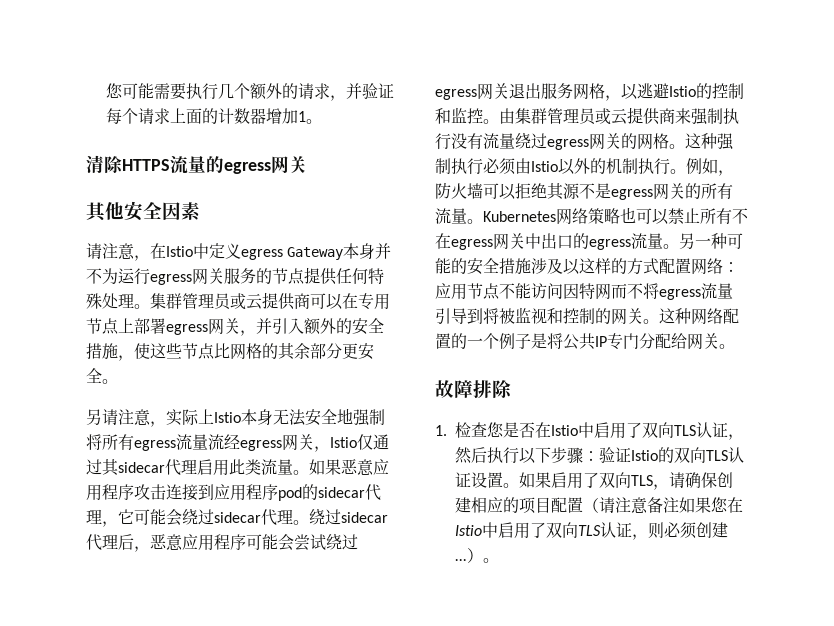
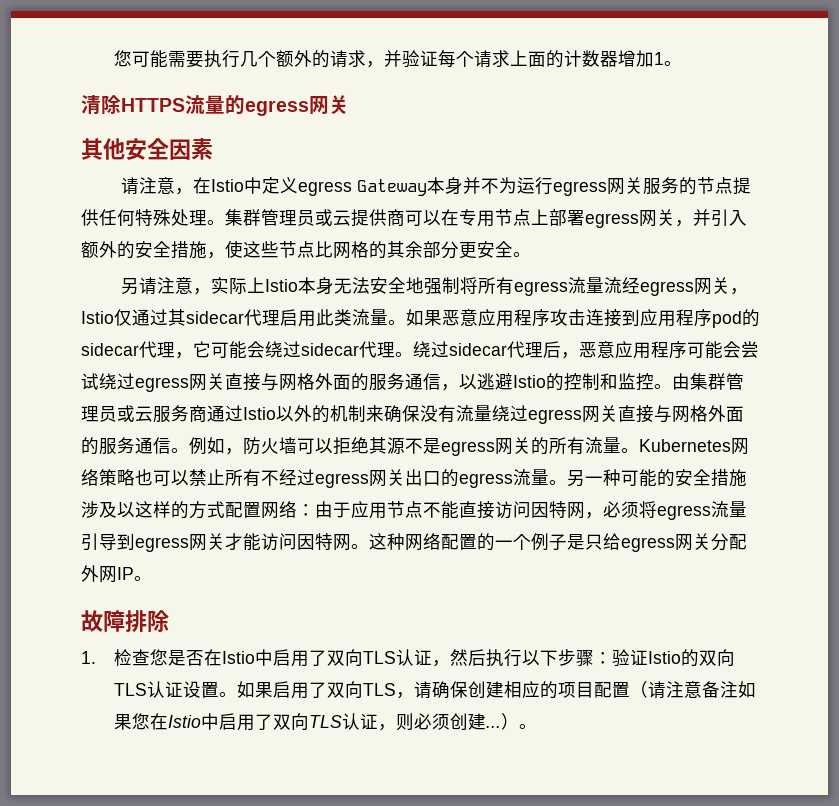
- 绕过sidecar代理后，恶意应用程序可能会尝试绕过egress网关退出服务网格，以逃避Istio的控制和监控。
+ 绕过sidecar代理后，恶意应用程序可能会尝试绕过egress网关直接与网格外面的服务通信，以逃避Istio的控制和监控。
- 由集群管理员或云提供商来强制执行没有流量绕过egress网关的网格。这种强制执行必须由Istio以外的机制执行。
+ 由集群管理员或云服务商通过Istio以外的机制来确保没有流量绕过egress网关直接与网格外面的服务通信。
- Kubernetes网络策略也可以禁止所有不在egress网关中出口的egress流量。
+ Kubernetes网络策略也可以禁止所有不经过egress网关出口的egress流量。
- 另一种可能的安全措施涉及以这样的方式配置网络：应用节点不能访问因特网而不将egress流量引导到将被监视和控制的网关。
+ 另一种可能的安全措施涉及以这样的方式配置网络：由于应用节点不能直接访问因特网，必须将egress流量引导到egress网关才能访问因特网。
- 这种网络配置的一个例子是将公共IP专门分配给网关。
+ 这种网络配置的一个例子是只给egress网关分配外网IP。

